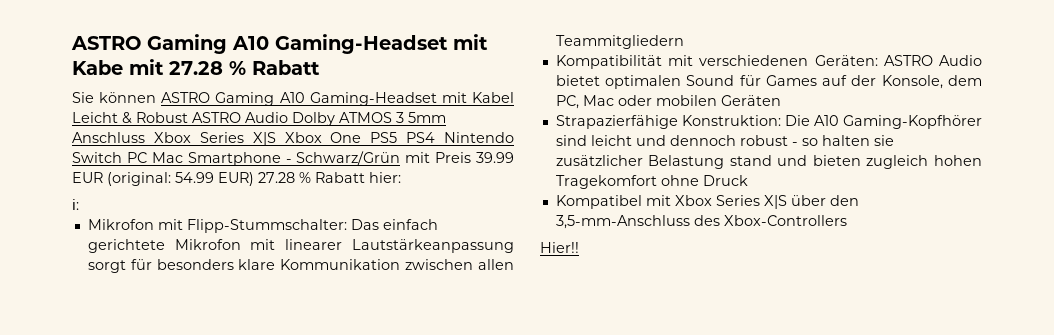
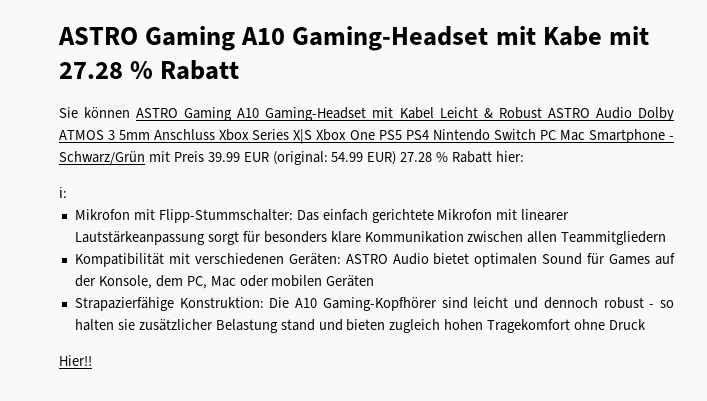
- Kompatibel mit Xbox Series X|S über den 3,5-mm-Anschluss des Xbox-Controllers

